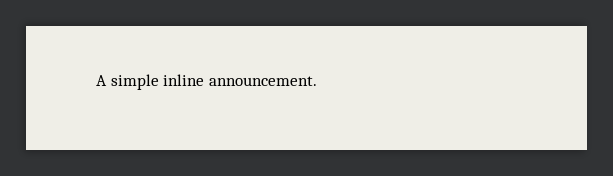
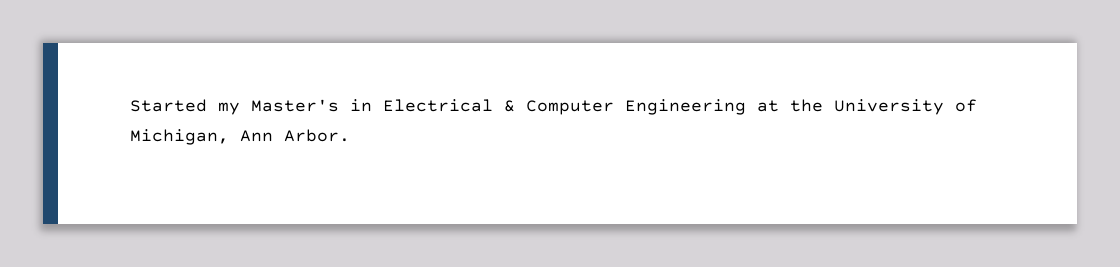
- A simple inline announcement.
+ Started my Master's in Electrical & Computer Engineering at the University of Michigan, Ann Arbor.

